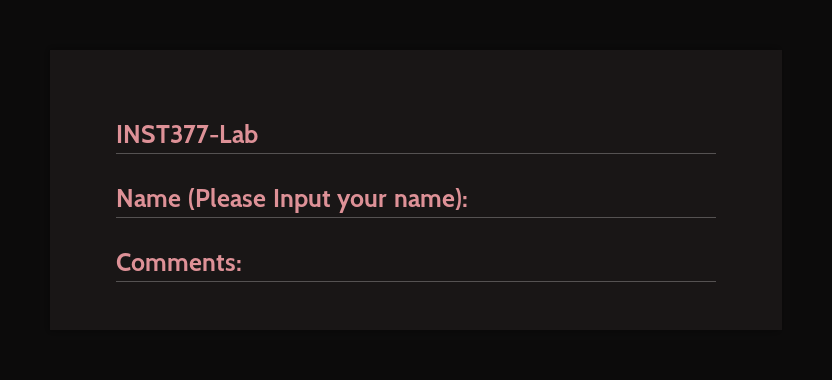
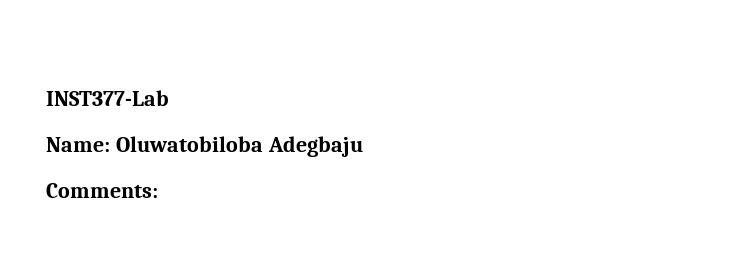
- Name (Please Input your name):
+ Name: Oluwatobiloba Adegbaju

